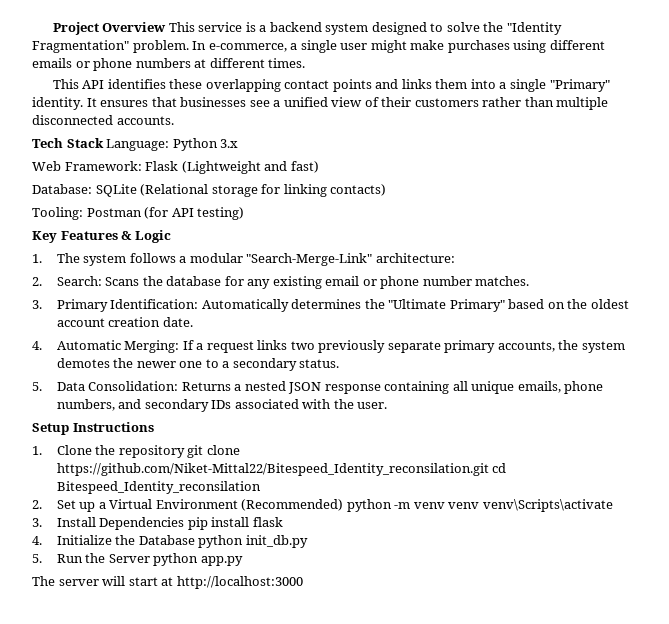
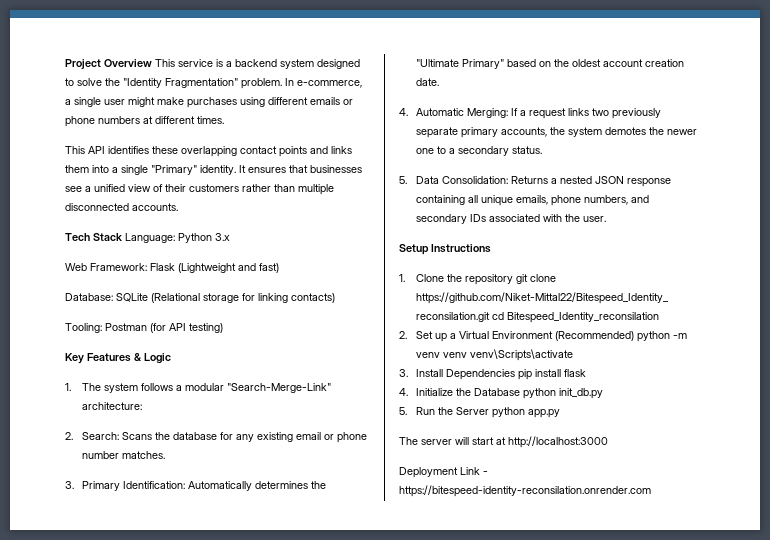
+ Deployment Link - https://bitespeed-identity-reconsilation.onrender.com

